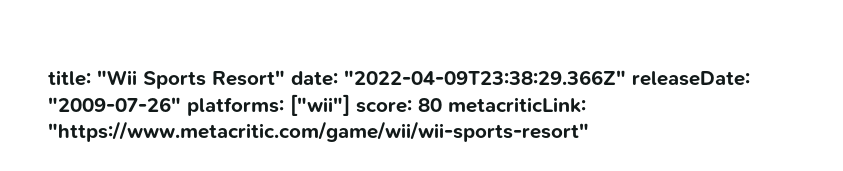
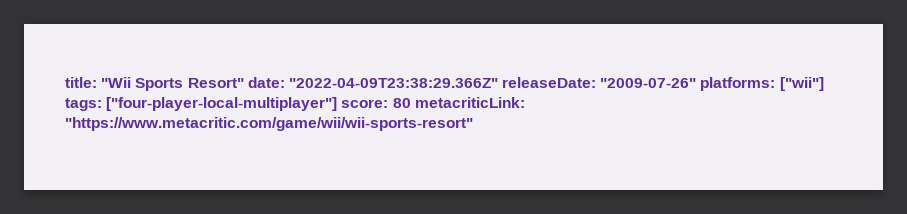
- title: "Wii Sports Resort" date: "2022-04-09T23:38:29.366Z" releaseDate: "2009-07-26" platforms: ["wii"] score: 80 metacriticLink: "https://www.metacritic.com/game/wii/wii-sports-resort"
+ title: "Wii Sports Resort" date: "2022-04-09T23:38:29.366Z" releaseDate: "2009-07-26" platforms: ["wii"] tags: ["four-player-local-multiplayer"] score: 80 metacriticLink: "https://www.metacritic.com/game/wii/wii-sports-resort"

